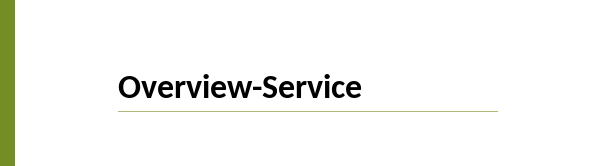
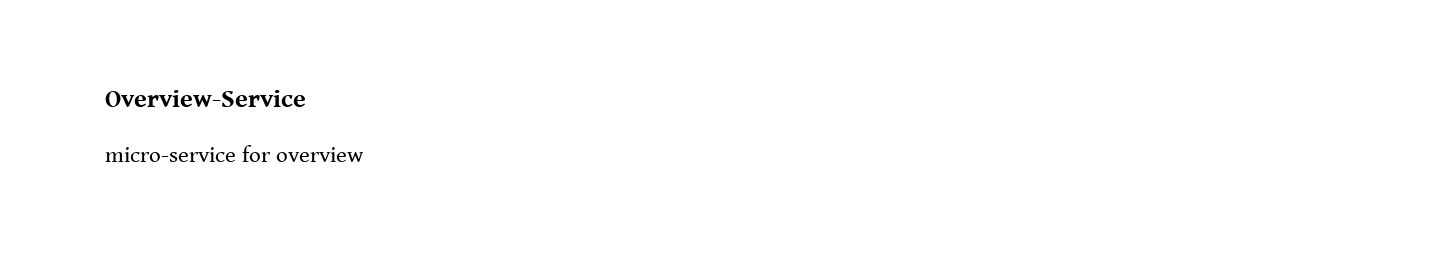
+ micro-service for overview

